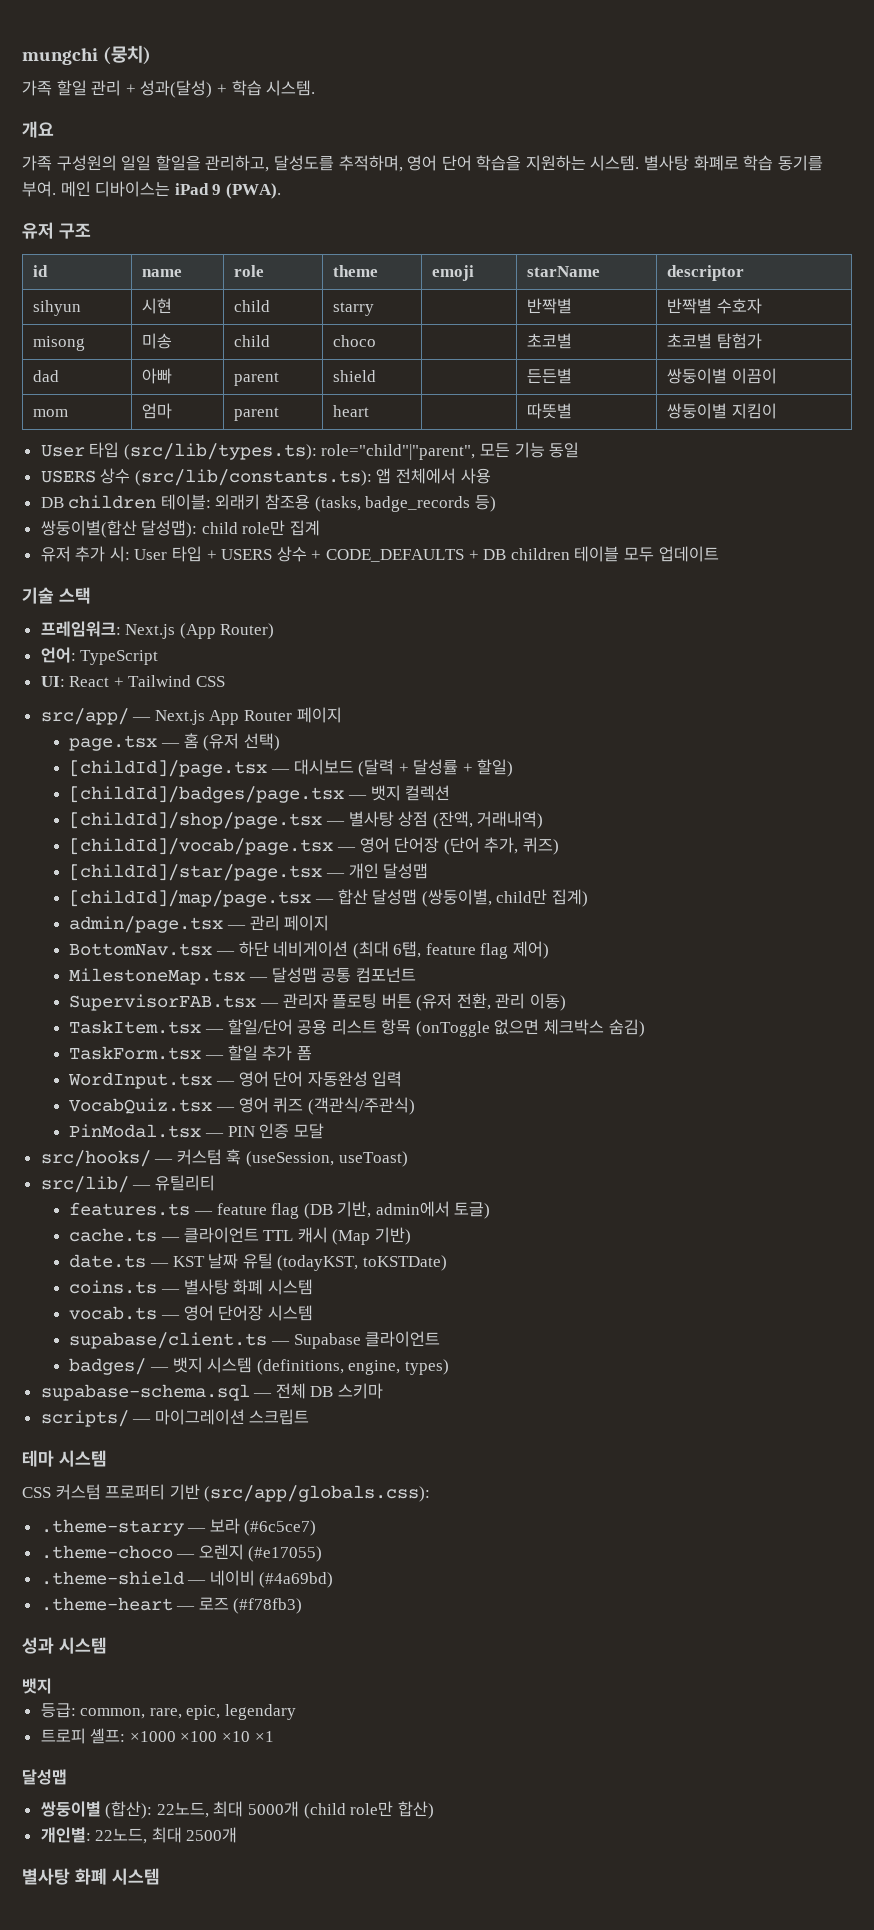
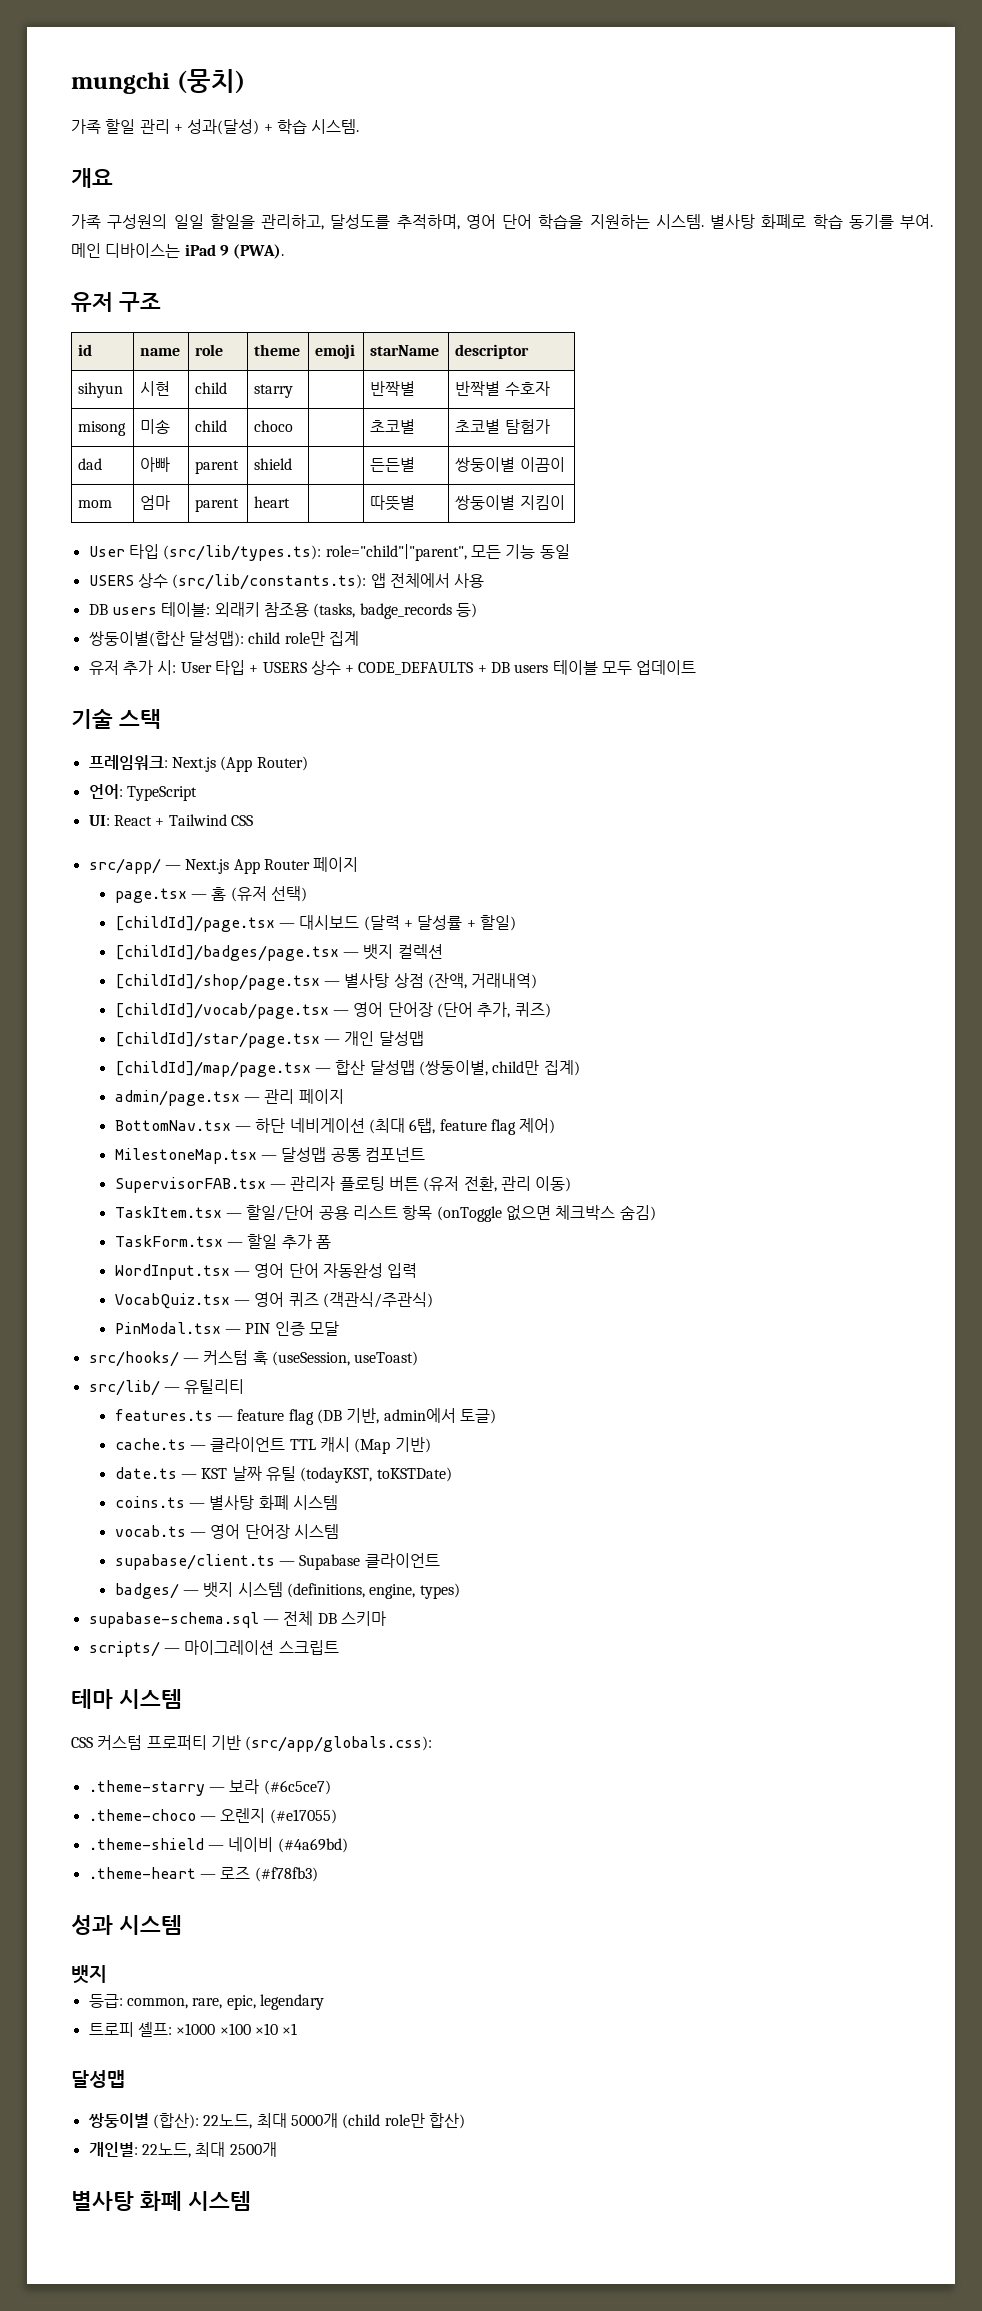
- DB children 테이블: 외래키 참조용 (tasks, badge_records 등)
+ DB users 테이블: 외래키 참조용 (tasks, badge_records 등)
- 유저 추가 시: User 타입 + USERS 상수 + CODE_DEFAULTS + DB children 테이블 모두 업데이트
+ 유저 추가 시: User 타입 + USERS 상수 + CODE_DEFAULTS + DB users 테이블 모두 업데이트

